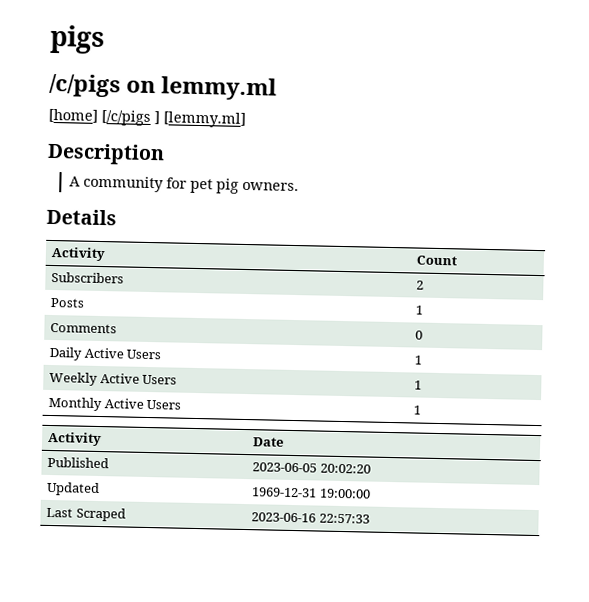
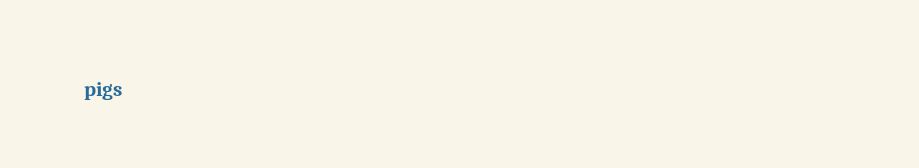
- /c/pigs on lemmy.ml
- [home] [/c/pigs ] [lemmy.ml]
- Description
- A community for pet pig owners.
- Details
- Activity | Count
- Subscribers | 2
- Posts | 1
- Comments | 0
- Daily Active Users | 1
- Weekly Active Users | 1
- Monthly Active Users | 1
- Activity | Date
- Published | 2023-06-05 20:02:20
- Updated | 1969-12-31 19:00:00
- Last Scraped | 2023-06-16 22:57:33

